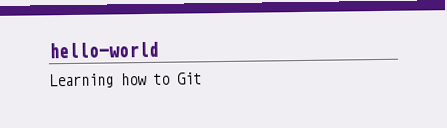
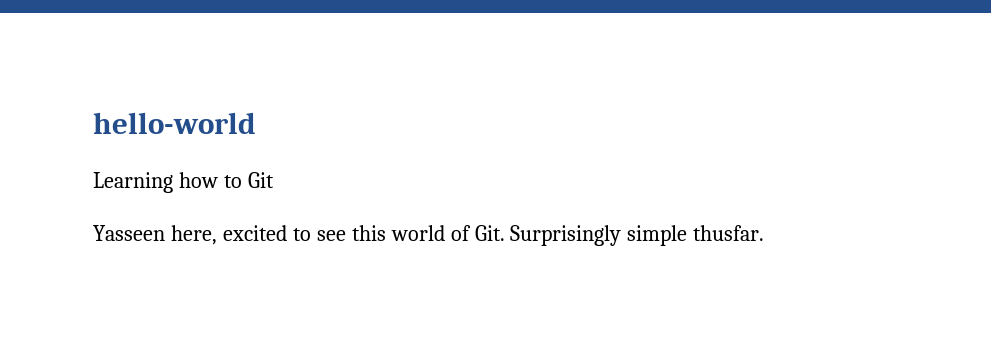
+ Yasseen here, excited to see this world of Git. Surprisingly simple thusfar.

